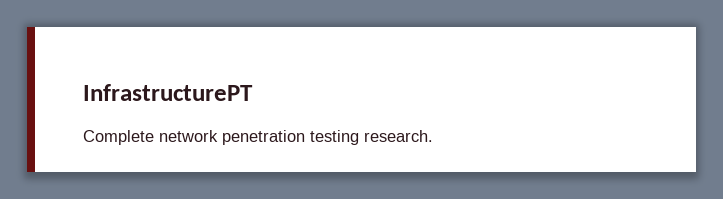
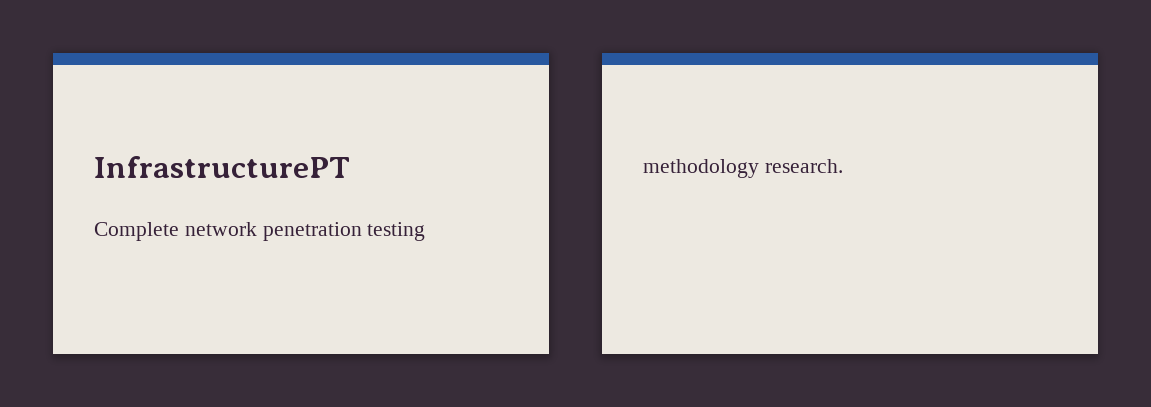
- Complete network penetration testing research.
+ Complete network penetration testing methodology research.

